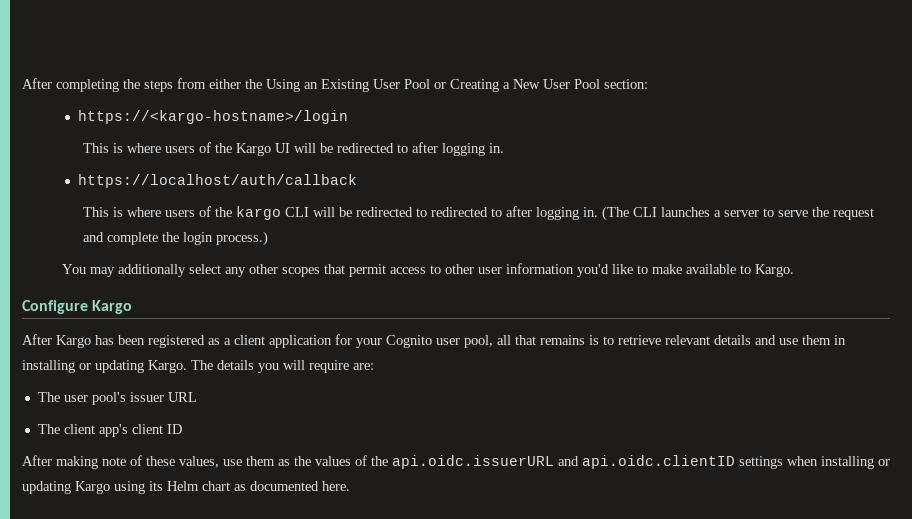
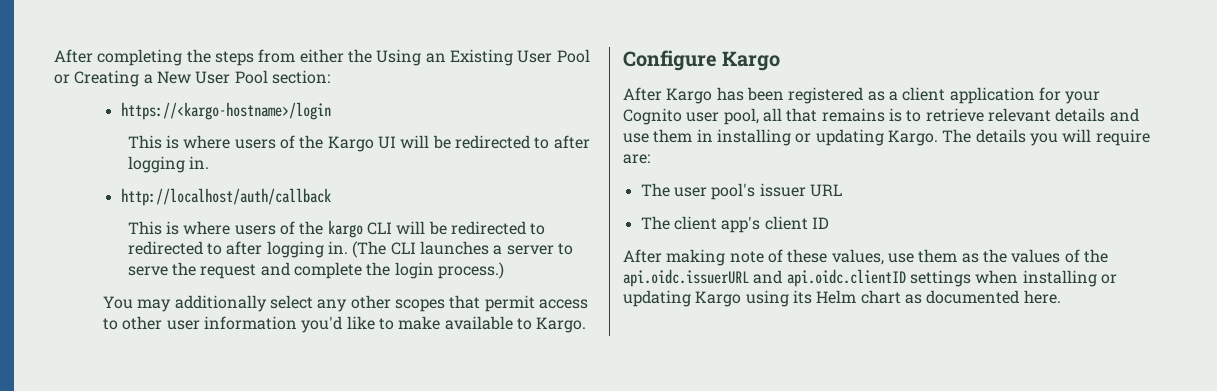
- https://localhost/auth/callback
+ http://localhost/auth/callback

